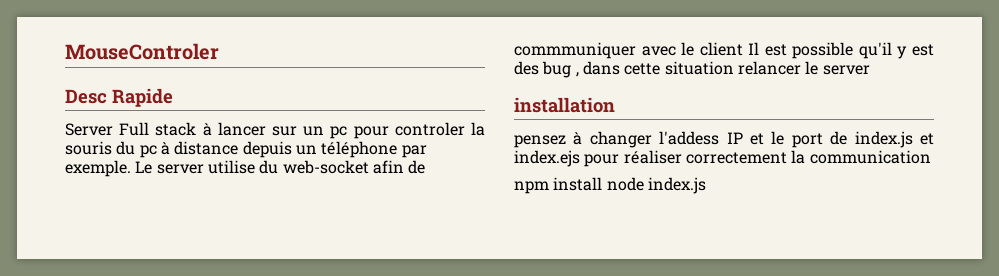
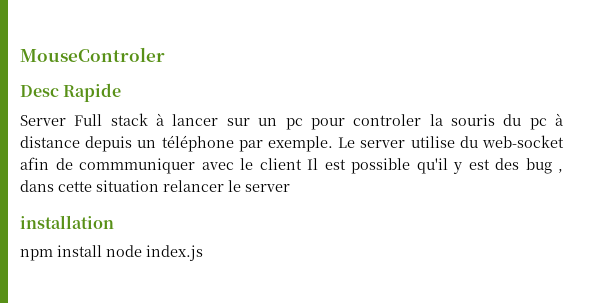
- pensez à changer l'addess IP et le port de index.js et index.ejs pour réaliser correctement la communication

